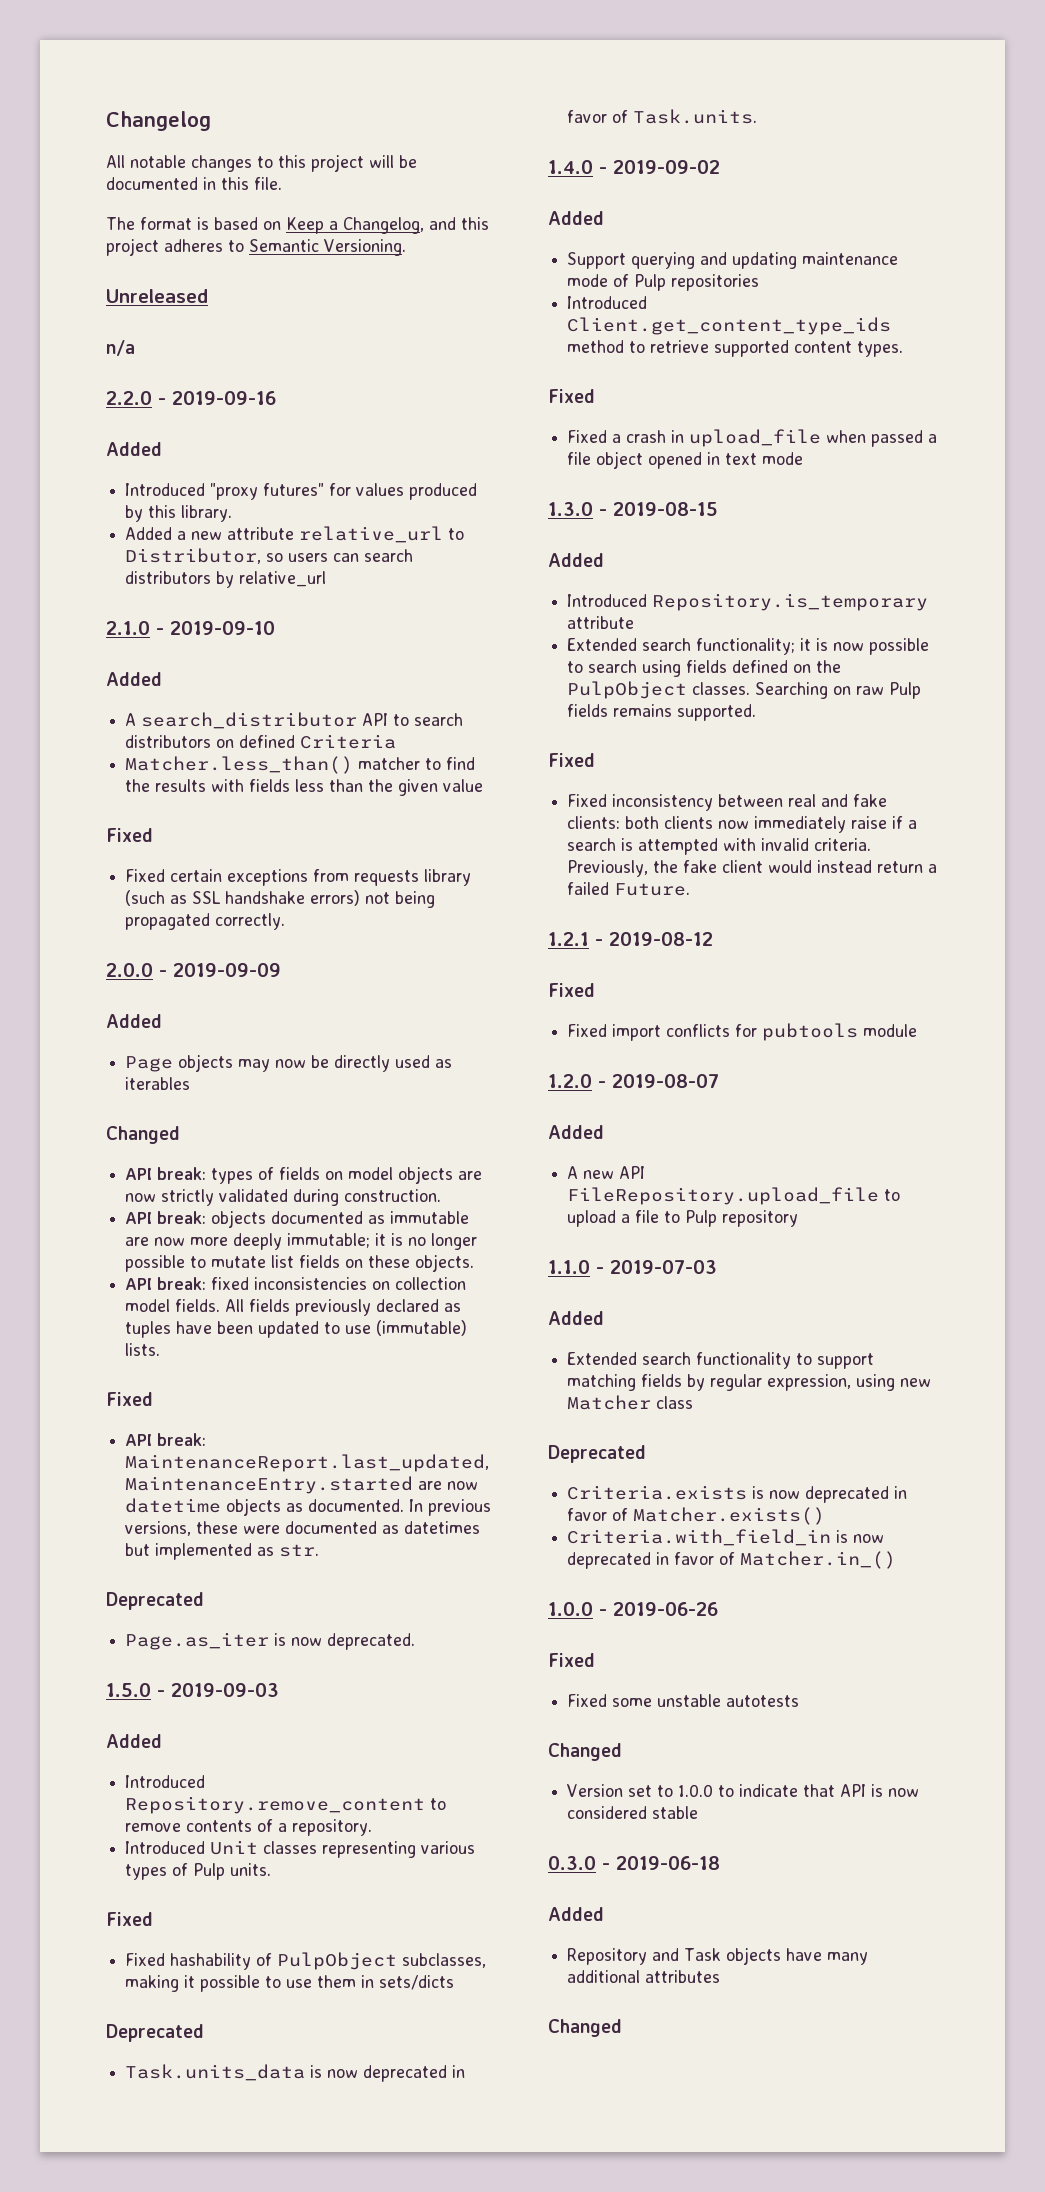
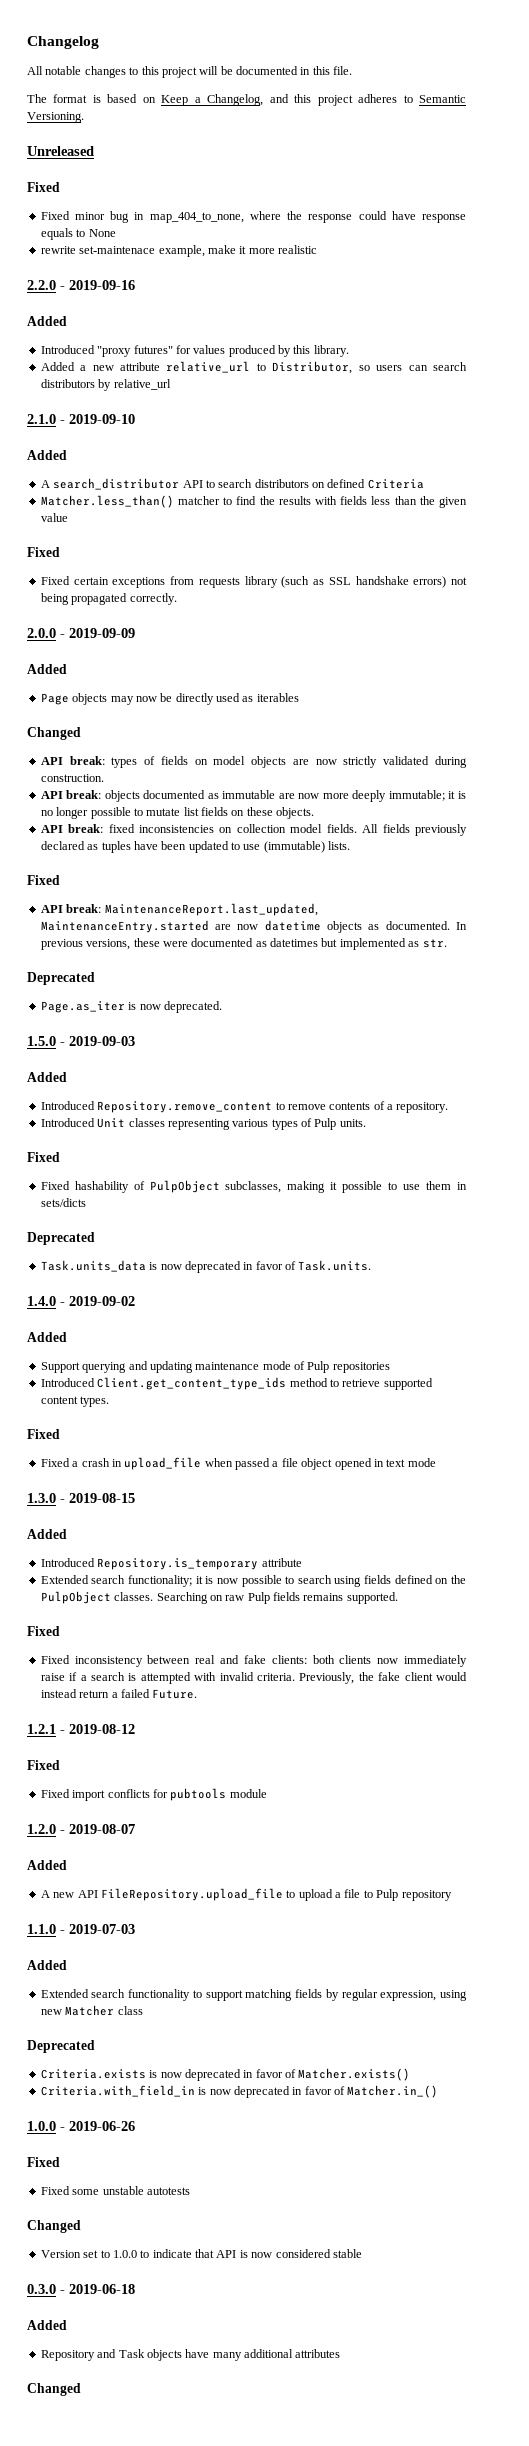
  Unreleased
- n/a
+ Fixed
+ Fixed minor bug in map_404_to_none, where the response could have response equals to None
+ rewrite set-maintenace example, make it more realistic

